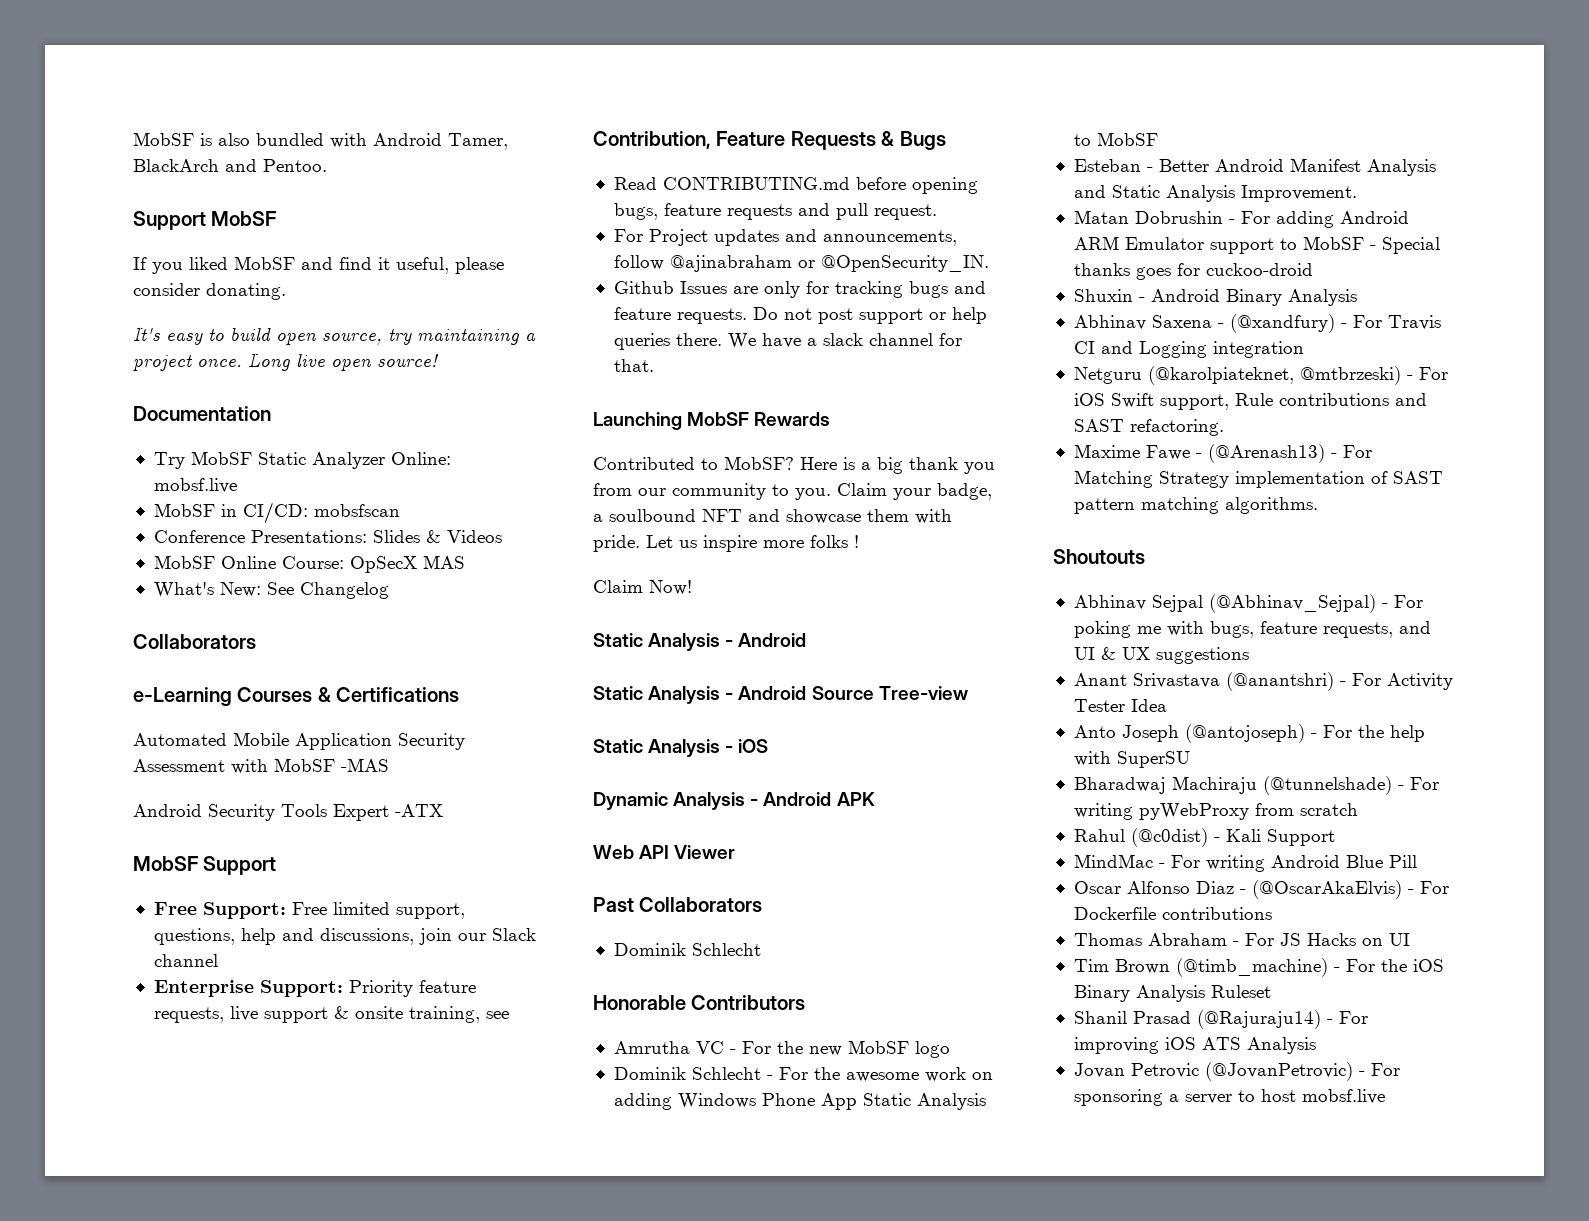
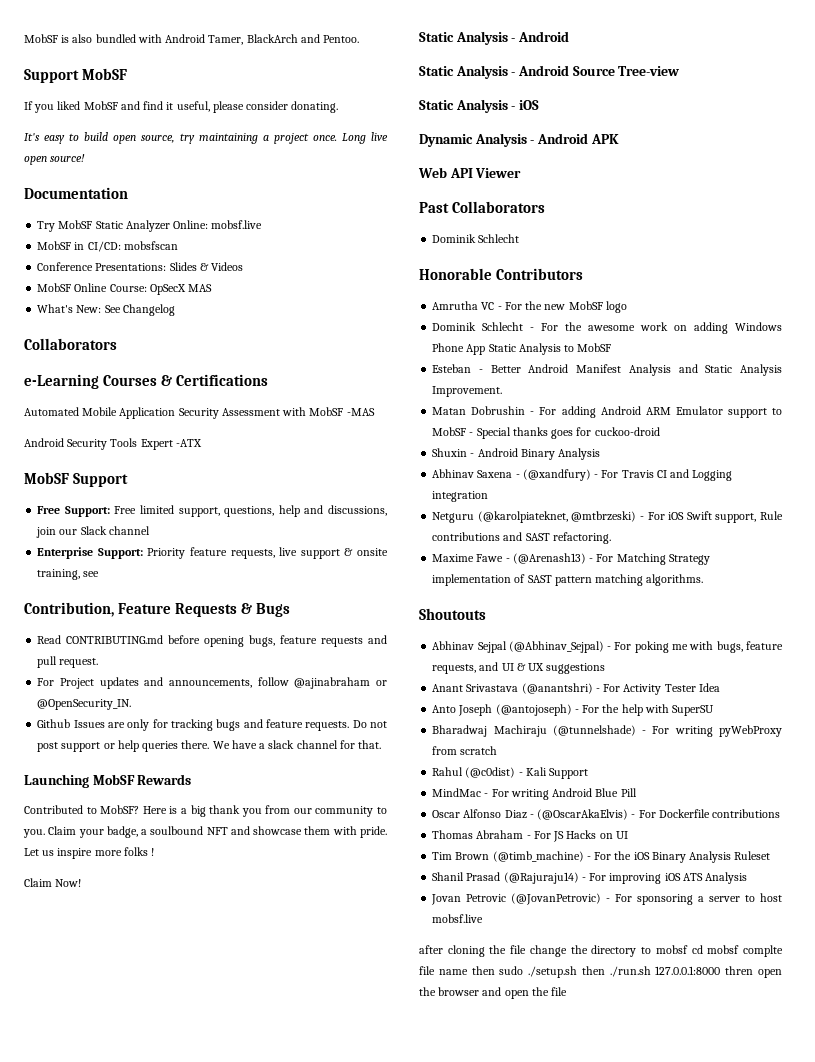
+ after cloning the file change the directory to mobsf cd mobsf complte file name then sudo ./setup.sh then ./run.sh 127.0.0.1:8000 thren open the browser and open the file

